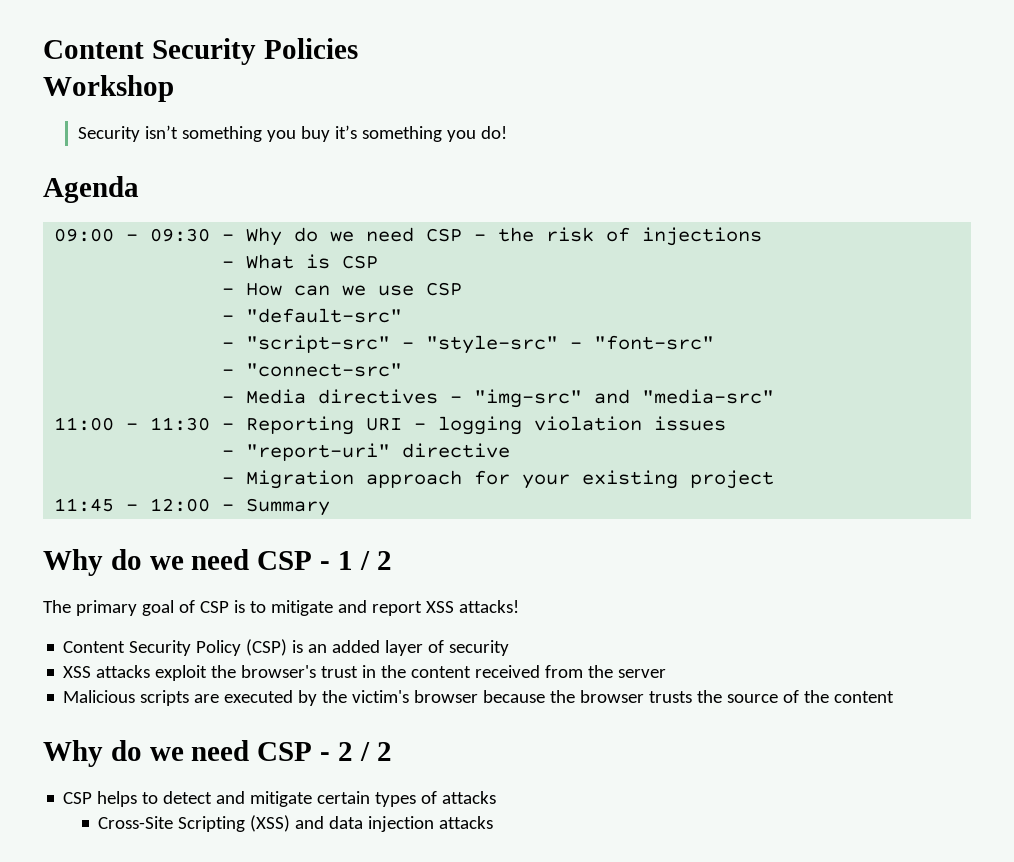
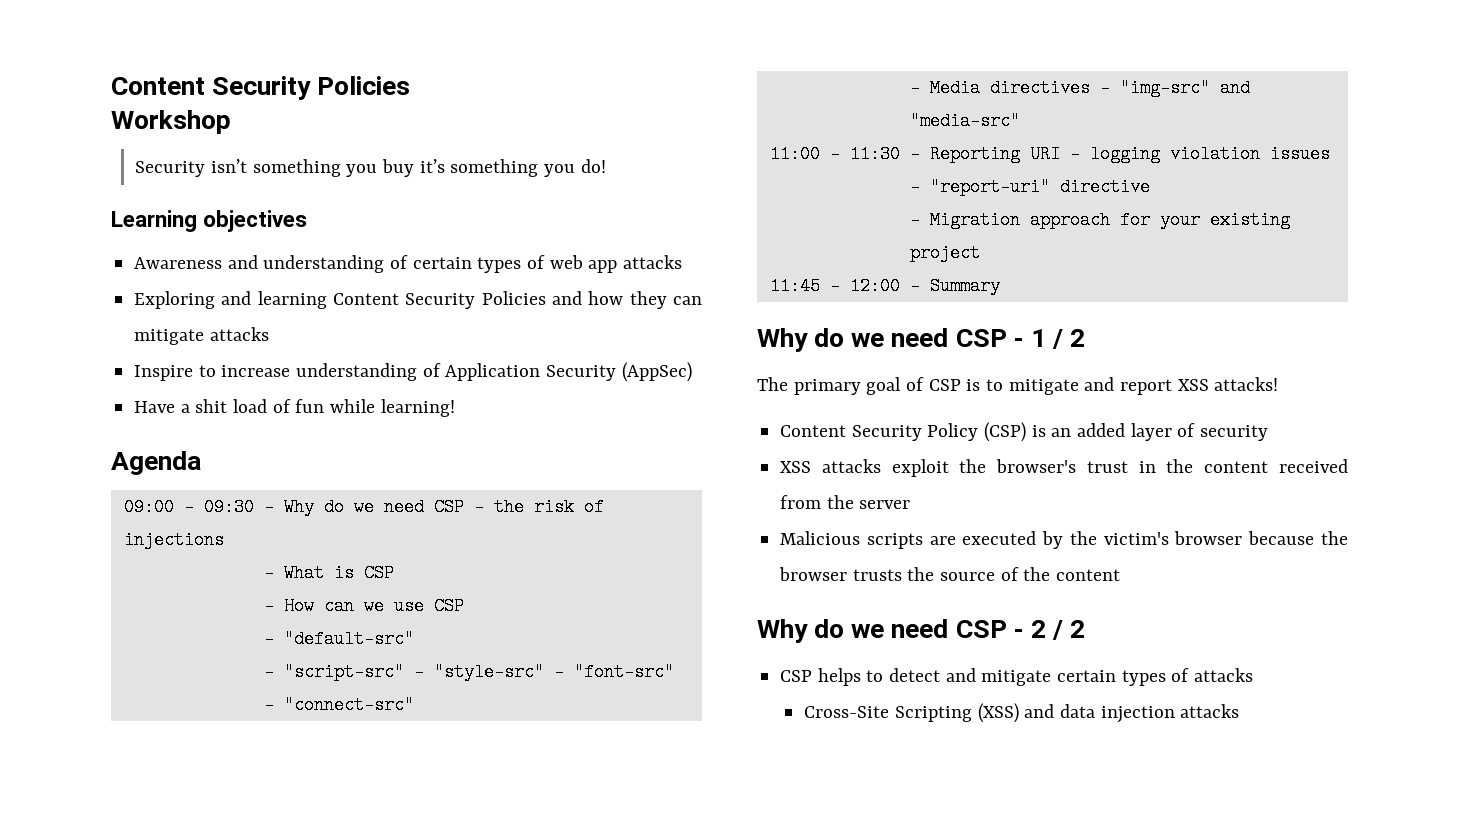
+ Learning objectives
+ Awareness and understanding of certain types of web app attacks
+ Exploring and learning Content Security Policies and how they can mitigate attacks
+ Inspire to increase understanding of Application Security (AppSec)
+ Have a shit load of fun while learning!

